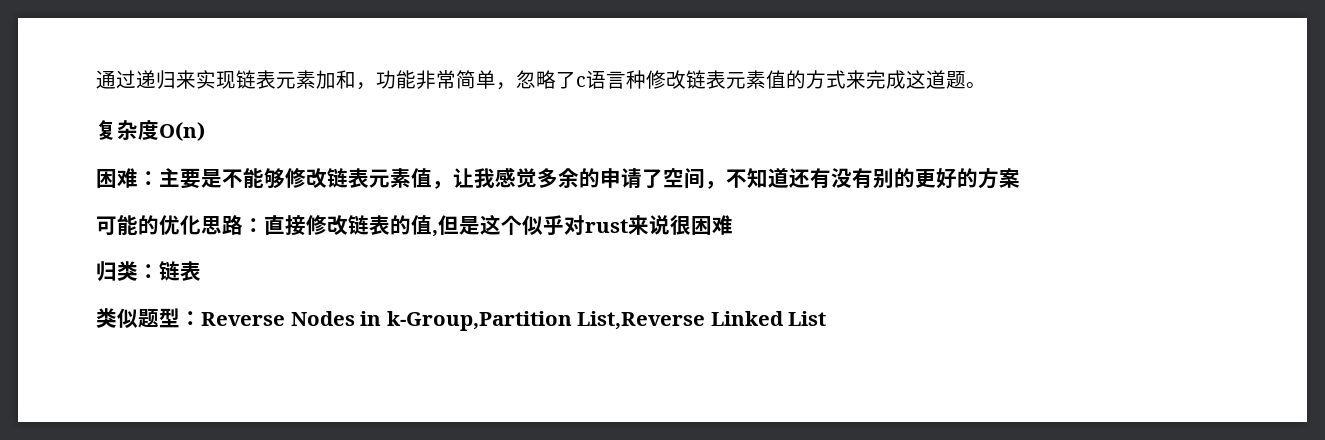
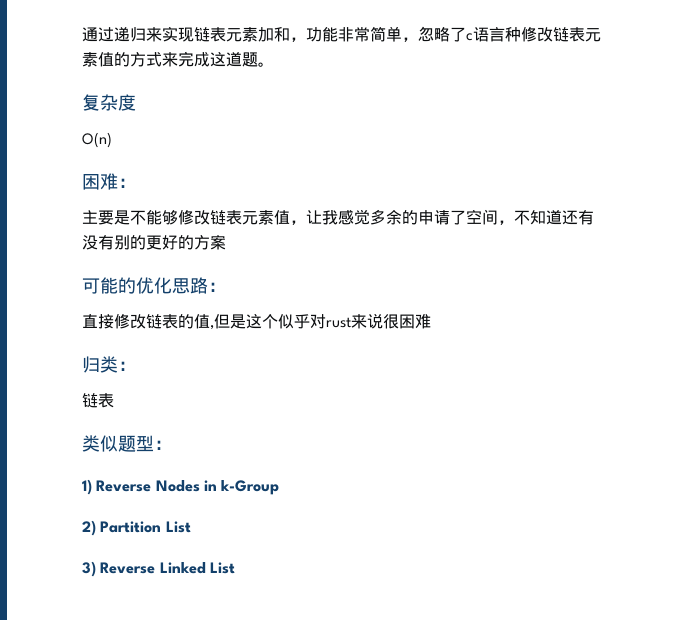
- 复杂度O(n)
+ 复杂度
+ O(n)
- 困难：主要是不能够修改链表元素值，让我感觉多余的申请了空间，不知道还有没有别的更好的方案
+ 困难：
+ 主要是不能够修改链表元素值，让我感觉多余的申请了空间，不知道还有没有别的更好的方案
- 可能的优化思路：直接修改链表的值,但是这个似乎对rust来说很困难
+ 可能的优化思路：
+ 直接修改链表的值,但是这个似乎对rust来说很困难
- 归类：链表
+ 归类：
+ 链表
- 类似题型：Reverse Nodes in k-Group,Partition List,Reverse Linked List
+ 类似题型：
+ 1) Reverse Nodes in k-Group
+ 2) Partition List
+ 3) Reverse Linked List

